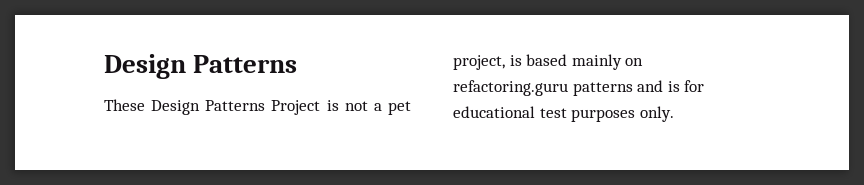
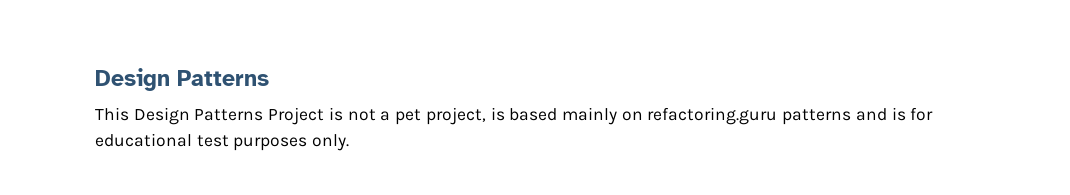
- These Design Patterns Project is not a pet project, is based mainly on refactoring.guru patterns and is for educational test purposes only.
+ This Design Patterns Project is not a pet project, is based mainly on refactoring.guru patterns and is for educational test purposes only.

